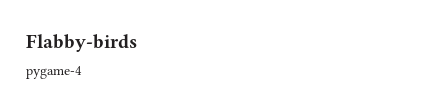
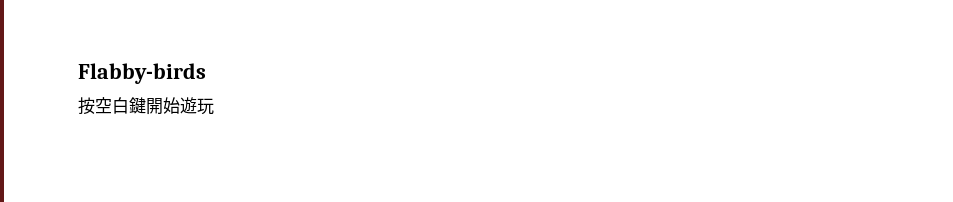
- pygame-4
+ 按空白鍵開始遊玩

